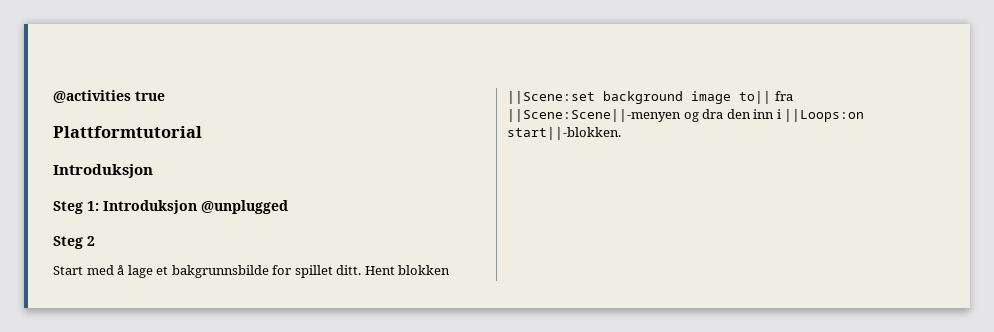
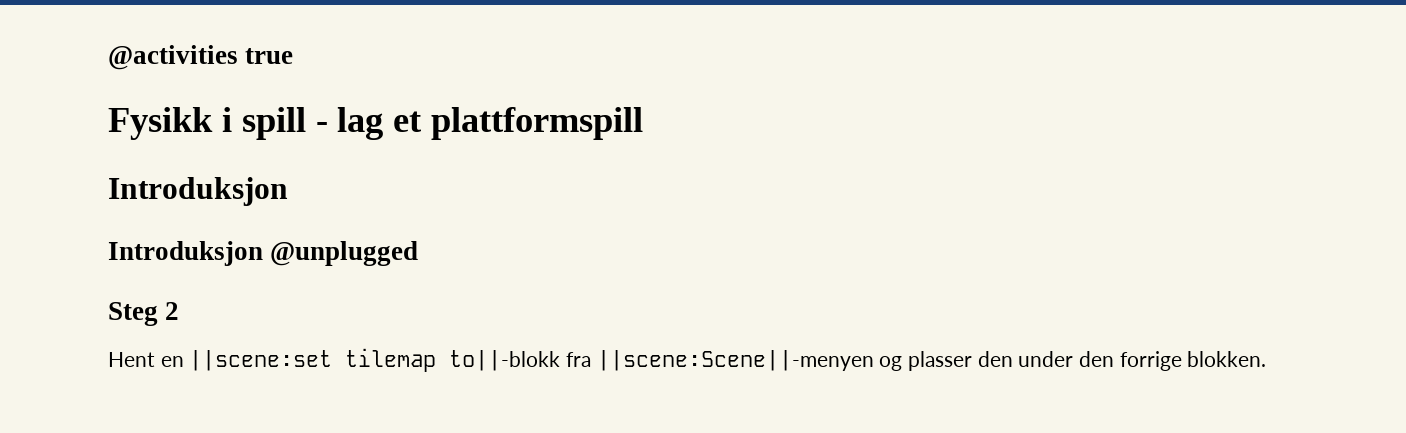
- Plattformtutorial
+ Fysikk i spill - lag et plattformspill
- Steg 1: Introduksjon @unplugged
+ Introduksjon @unplugged
- Start med å lage et bakgrunnsbilde for spillet ditt. Hent blokken ||Scene:set background image to|| fra ||Scene:Scene||-menyen og dra den inn i ||Loops:on start||-blokken.
+ Hent en ||scene:set tilemap to||-blokk fra ||scene:Scene||-menyen og plasser den under den forrige blokken.

